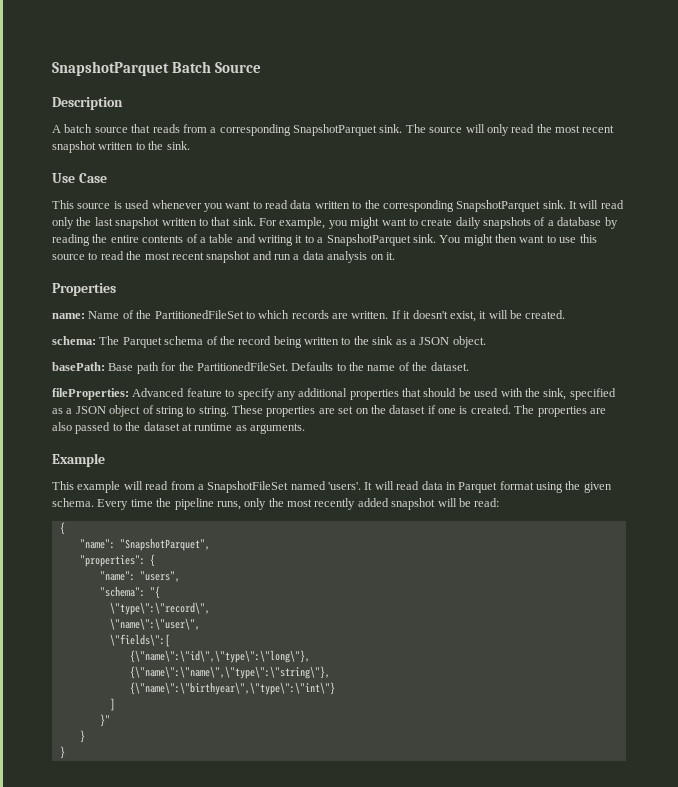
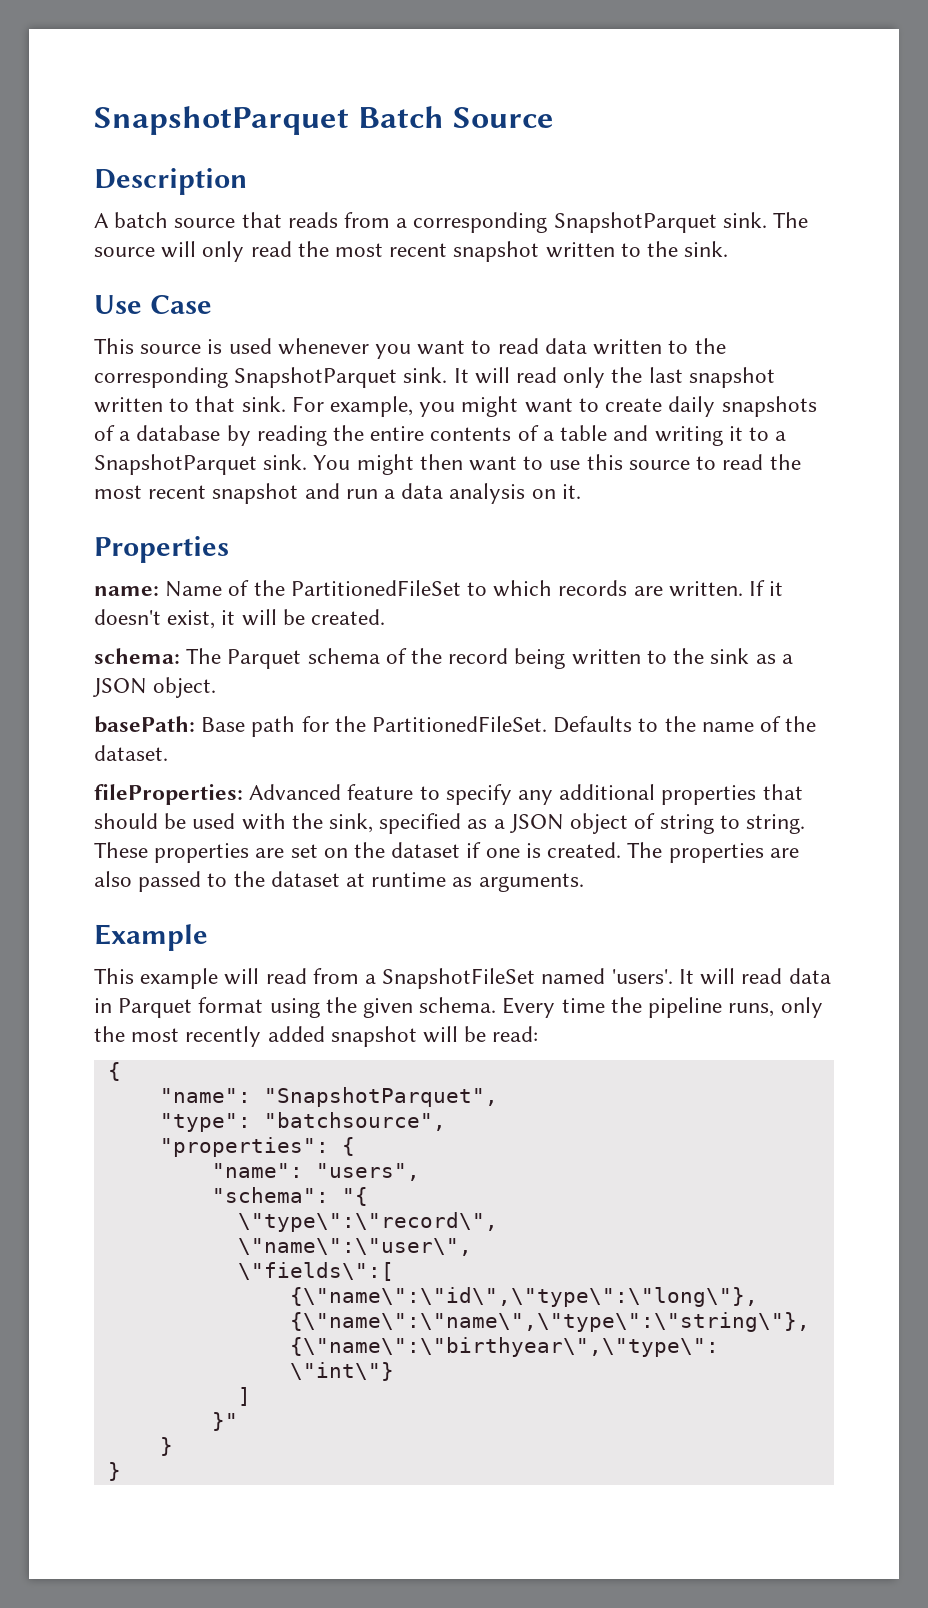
+ "type": "batchsource",

